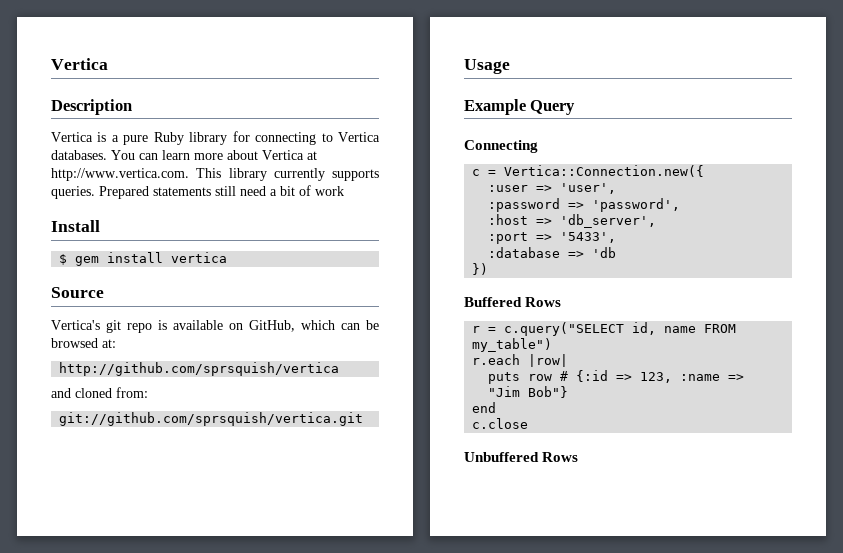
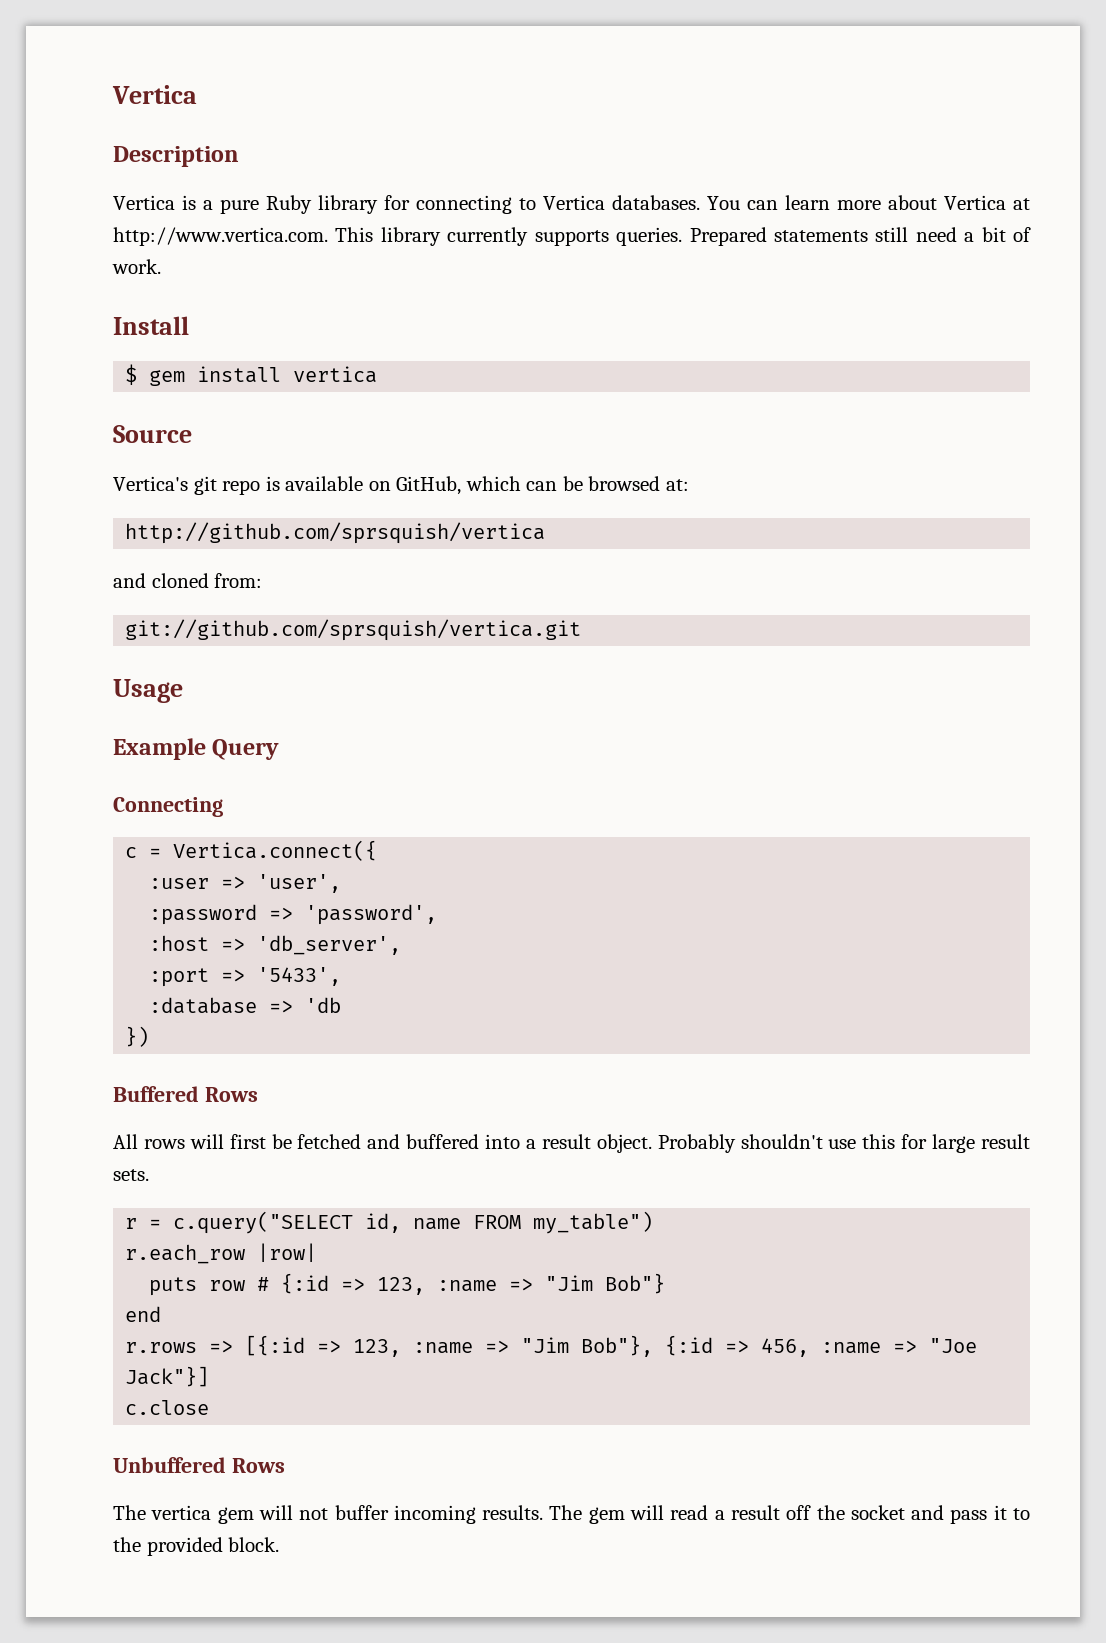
- Prepared statements still need a bit of work
+ Prepared statements still need a bit of work.
- c = Vertica::Connection.new({
+ c = Vertica.connect({
+ All rows will first be fetched and buffered into a result object. Probably shouldn't use this for large result sets.
- r.each |row|
+ r.each_row |row|
+ r.rows => [{:id => 123, :name => "Jim Bob"}, {:id => 456, :name => "Joe Jack"}]
  c.close
  Unbuffered Rows
+ The vertica gem will not buffer incoming results. The gem will read a result off the socket and pass it to the provided block.

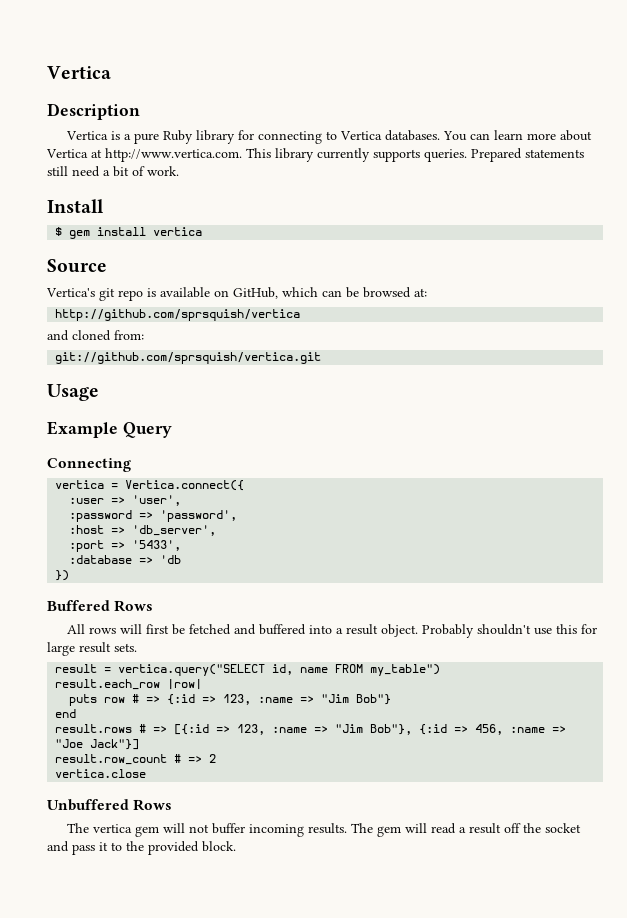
- c = Vertica.connect({
+ vertica = Vertica.connect({
- r = c.query("SELECT id, name FROM my_table")
+ result = vertica.query("SELECT id, name FROM my_table")
- r.each_row |row|
+ result.each_row |row|
- puts row # {:id => 123, :name => "Jim Bob"}
+ puts row # => {:id => 123, :name => "Jim Bob"}
- r.rows => [{:id => 123, :name => "Jim Bob"}, {:id => 456, :name => "Joe Jack"}]
+ result.rows # => [{:id => 123, :name => "Jim Bob"}, {:id => 456, :name => "Joe Jack"}]
- c.close
+ result.row_count # => 2
+ vertica.close

